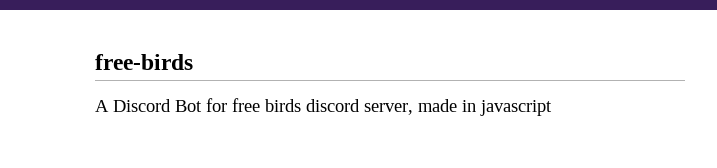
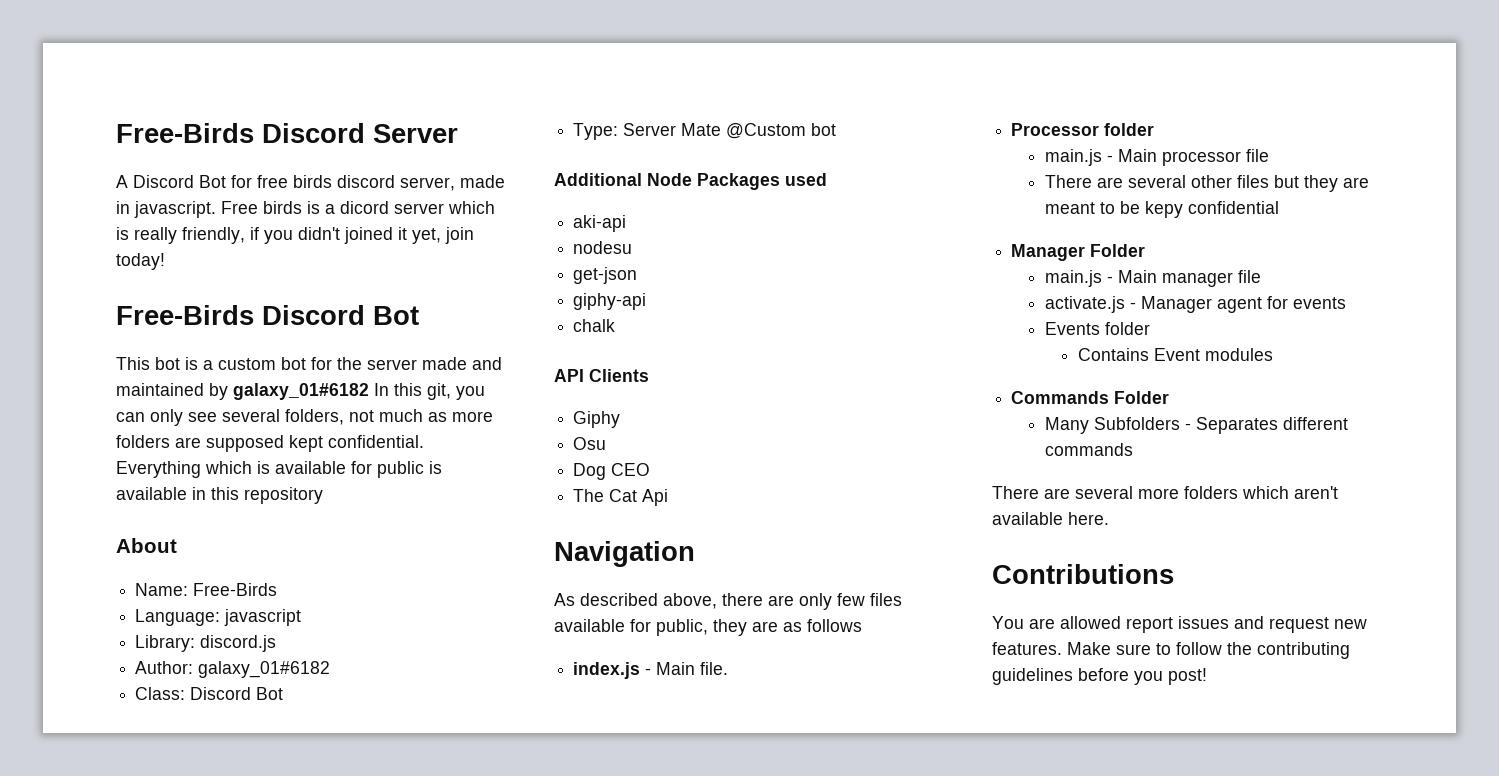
- free-birds
+ Free-Birds Discord Server
- A Discord Bot for free birds discord server, made in javascript
+ A Discord Bot for free birds discord server, made in javascript. Free birds is a dicord server which is really friendly, if you didn't joined it yet, join today!
+ Free-Birds Discord Bot
+ This bot is a custom bot for the server made and maintained by galaxy_01#6182 In this git, you can only see several folders, not much as more folders are supposed kept confidential. Everything which is available for public is available in this repository
+ About
+ Name: Free-Birds
+ Language: javascript
+ Library: discord.js
+ Author: galaxy_01#6182
+ Class: Discord Bot
+ Type: Server Mate @Custom bot
+ Additional Node Packages used
+ aki-api
+ nodesu
+ get-json
+ giphy-api
+ chalk
+ API Clients
+ Giphy
+ Osu
+ Dog CEO
+ The Cat Api
+ Navigation
+ As described above, there are only few files available for public, they are as follows
+ index.js - Main file.
+ Processor folder
+ main.js - Main processor file
+ There are several other files but they are meant to be kepy confidential
+ Manager Folder
+ main.js - Main manager file
+ activate.js - Manager agent for events
+ Events folder
+ Contains Event modules
+ Commands Folder
+ Many Subfolders - Separates different commands
+ There are several more folders which aren't available here.
+ Contributions
+ You are allowed report issues and request new features. Make sure to follow the contributing guidelines before you post!

